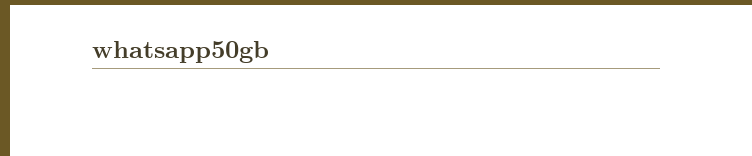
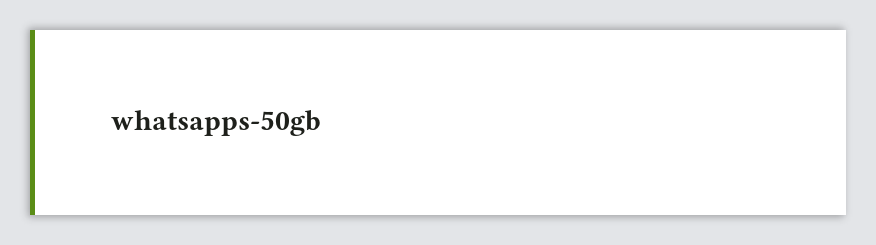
- whatsapp50gb
+ whatsapps-50gb

